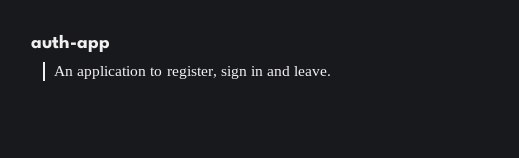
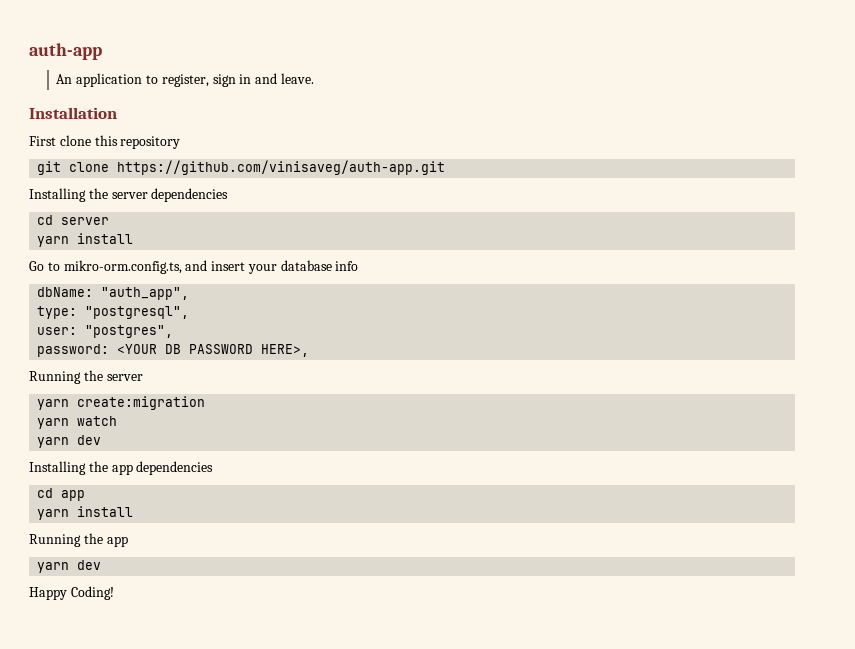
+ Installation
+ First clone this repository
+ git clone https://github.com/vinisaveg/auth-app.git
+ Installing the server dependencies
+ cd server
+ yarn install
+ Go to mikro-orm.config.ts, and insert your database info
+ dbName: "auth_app",
+ type: "postgresql",
+ user: "postgres",
+ password: <YOUR DB PASSWORD HERE>,
+ Running the server
+ yarn create:migration
+ yarn watch
+ yarn dev
+ Installing the app dependencies
+ cd app
+ yarn install
+ Running the app
+ yarn dev
+ Happy Coding!

